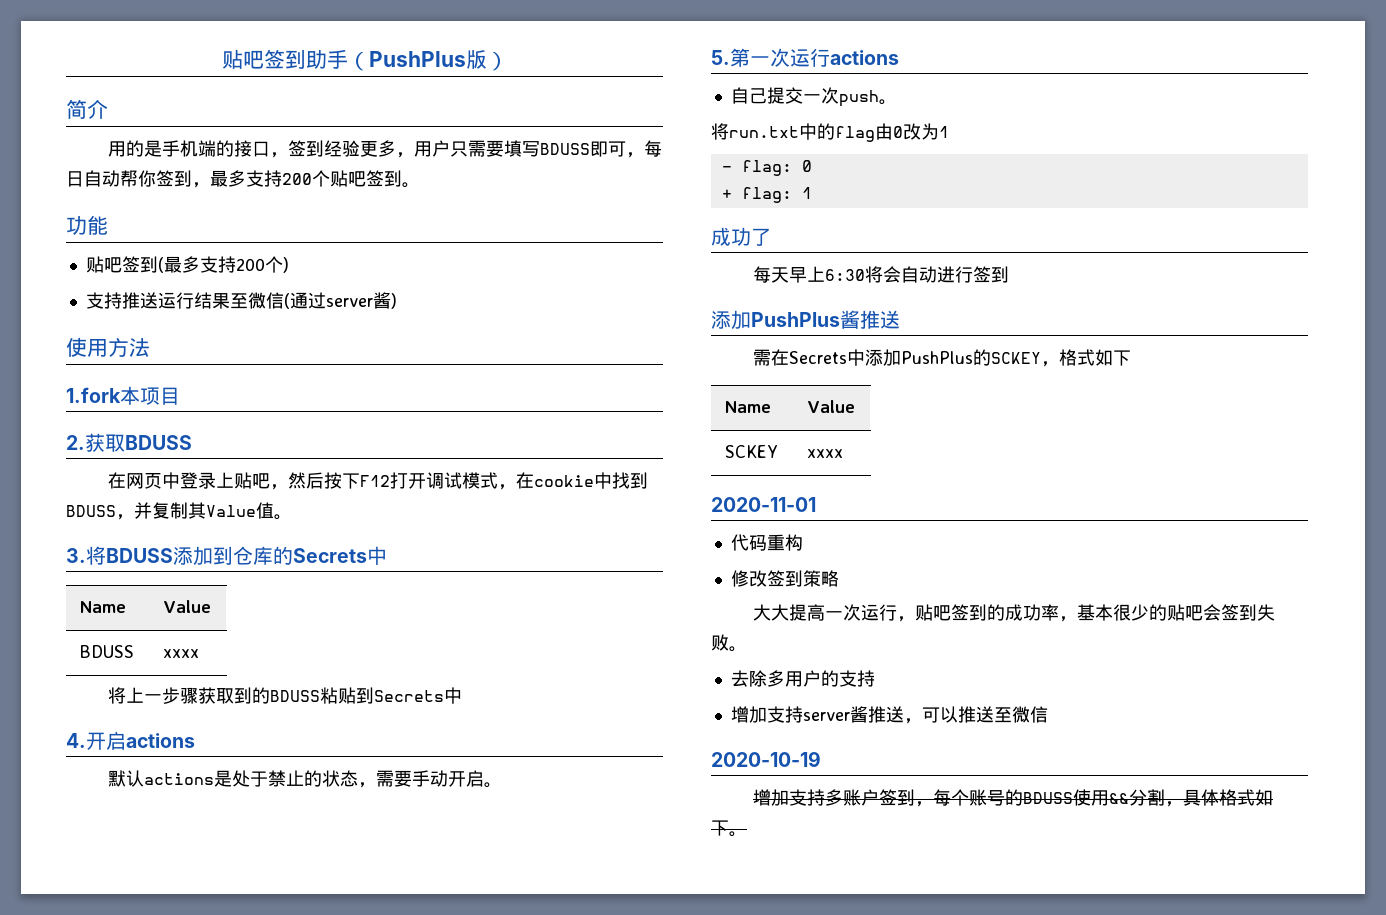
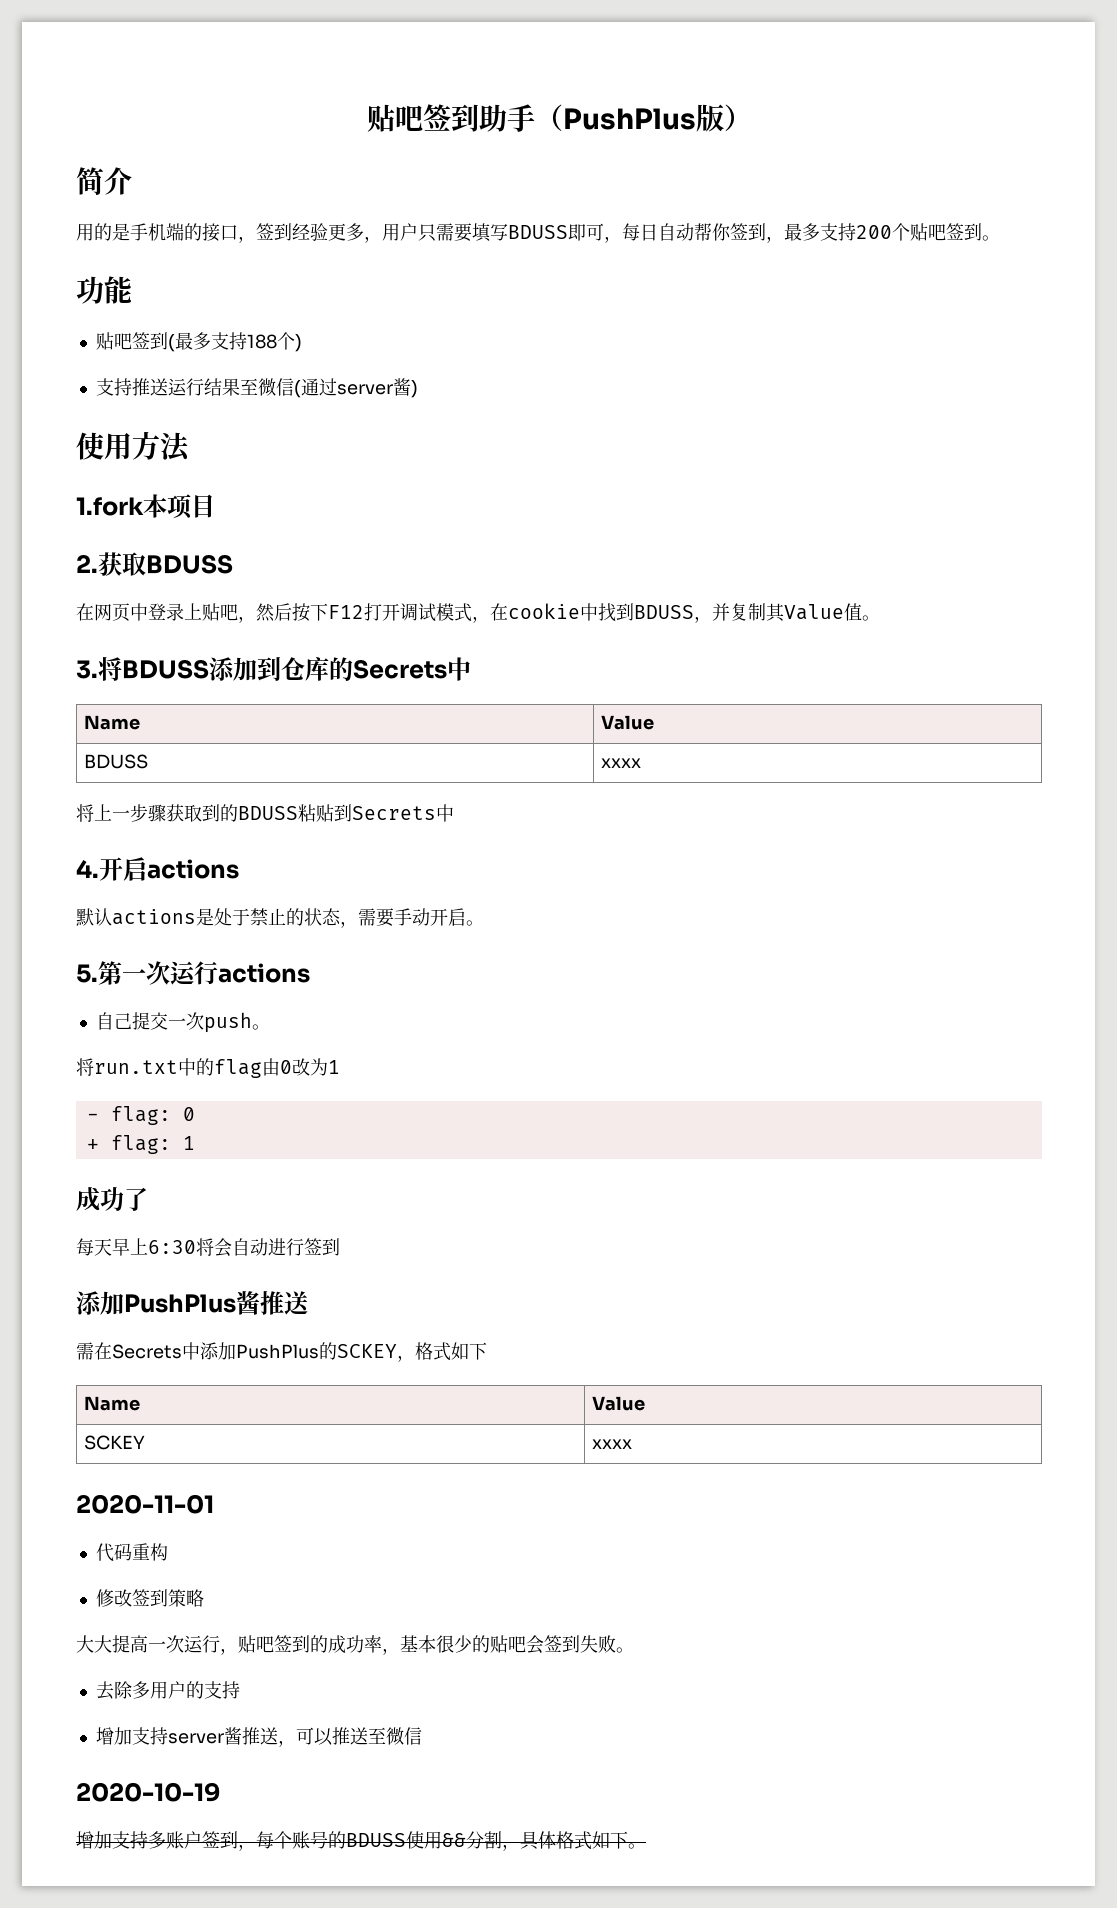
- 贴吧签到(最多支持200个)
+ 贴吧签到(最多支持188个)

